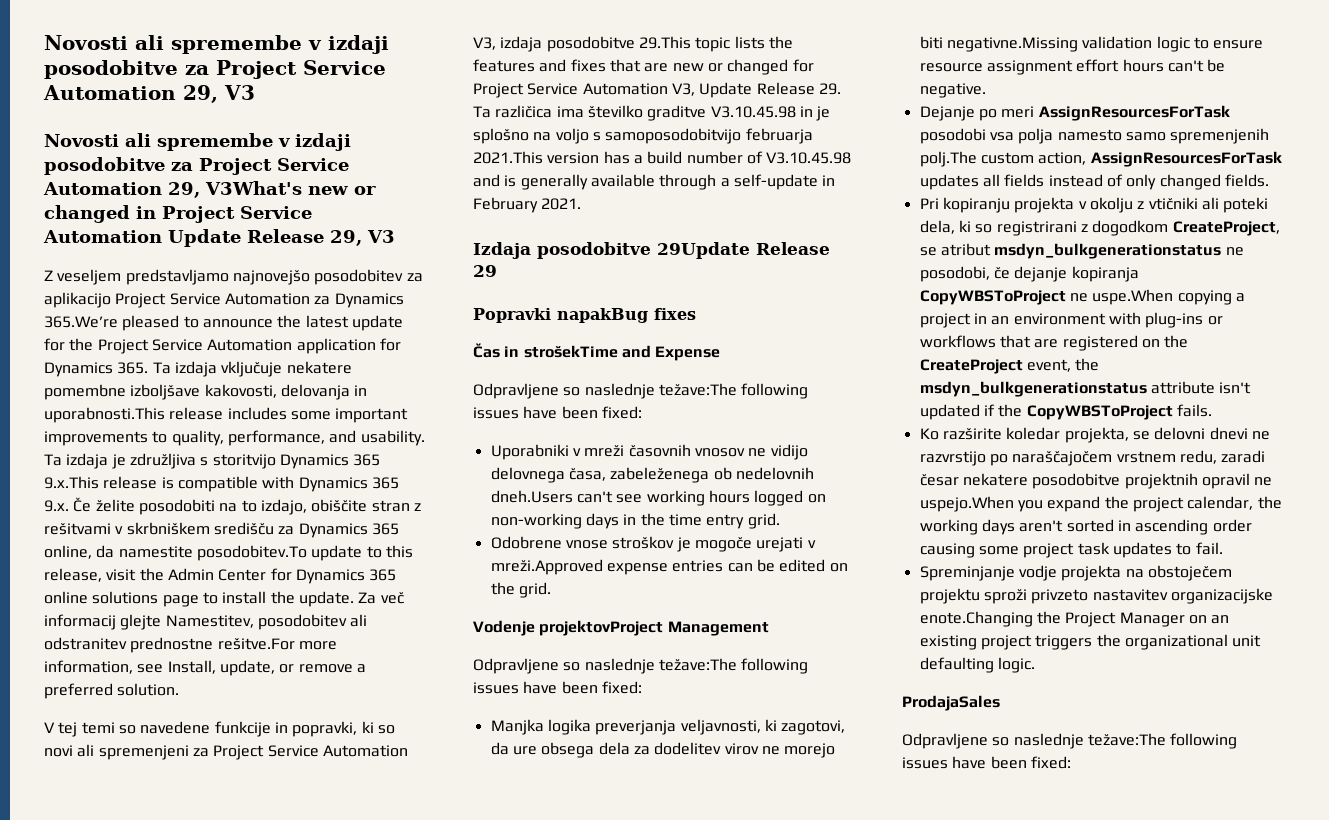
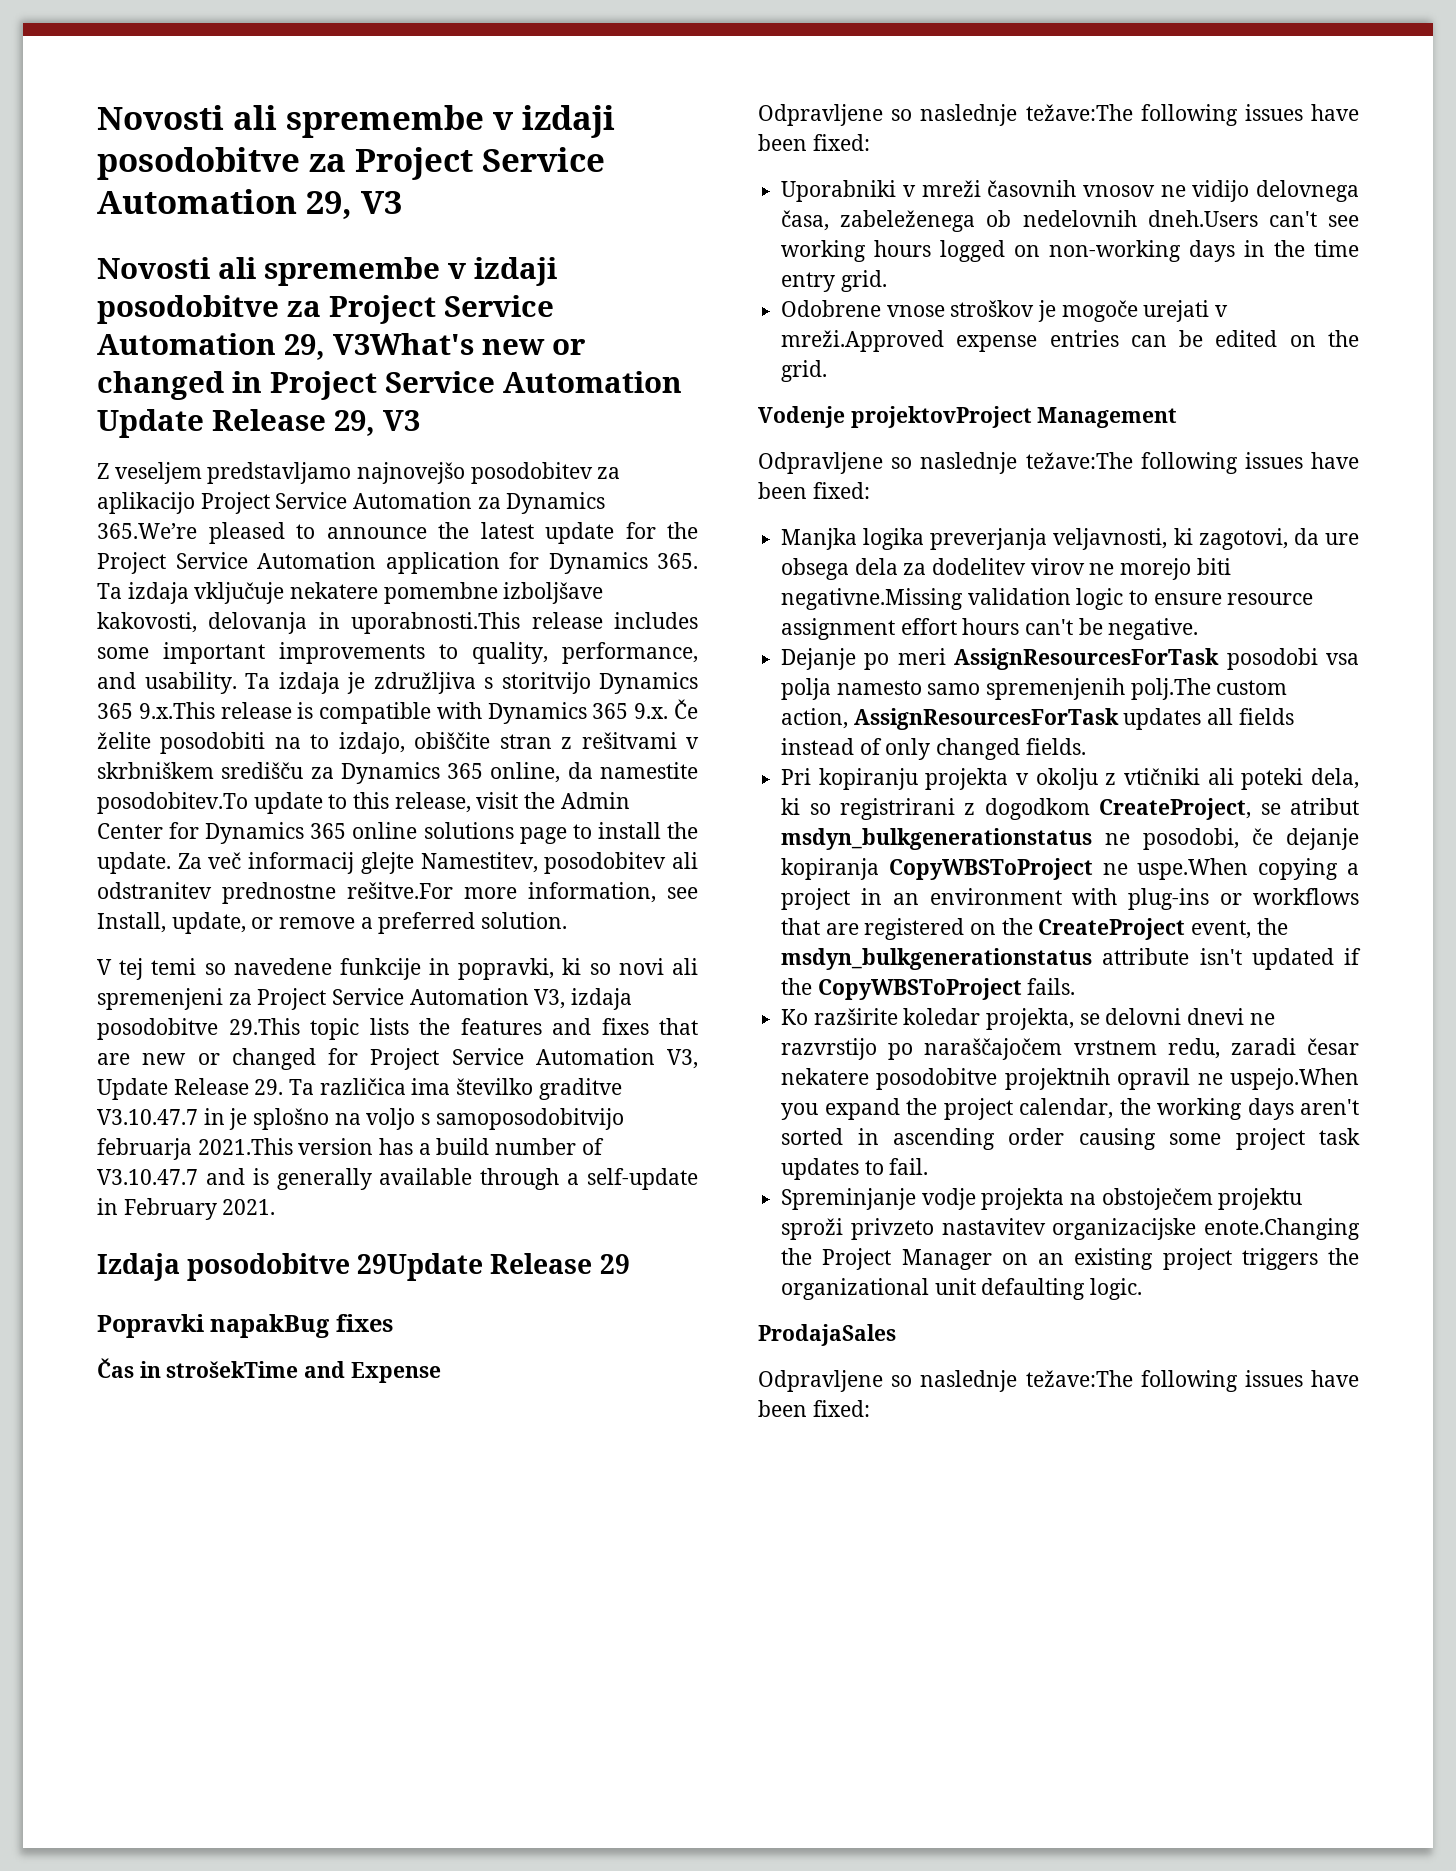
- V tej temi so navedene funkcije in popravki, ki so novi ali spremenjeni za Project Service Automation V3, izdaja posodobitve 29.This topic lists the features and fixes that are new or changed for Project Service Automation V3, Update Release 29. Ta različica ima številko graditve V3.10.45.98 in je splošno na voljo s samoposodobitvijo februarja 2021.This version has a build number of V3.10.45.98 and is generally available through a self-update in February 2021.
+ V tej temi so navedene funkcije in popravki, ki so novi ali spremenjeni za Project Service Automation V3, izdaja posodobitve 29.This topic lists the features and fixes that are new or changed for Project Service Automation V3, Update Release 29. Ta različica ima številko graditve V3.10.47.7 in je splošno na voljo s samoposodobitvijo februarja 2021.This version has a build number of V3.10.47.7 and is generally available through a self-update in February 2021.

